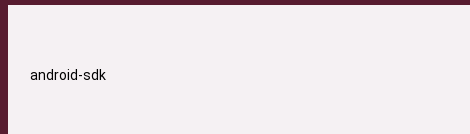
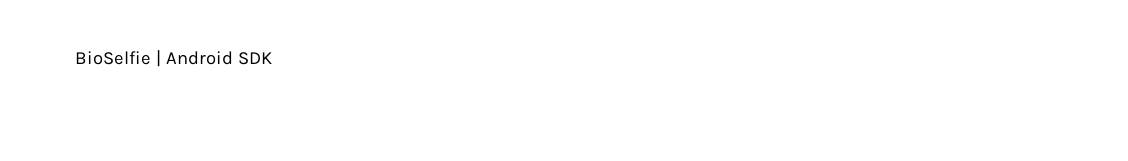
- android-sdk
+ BioSelfie | Android SDK

